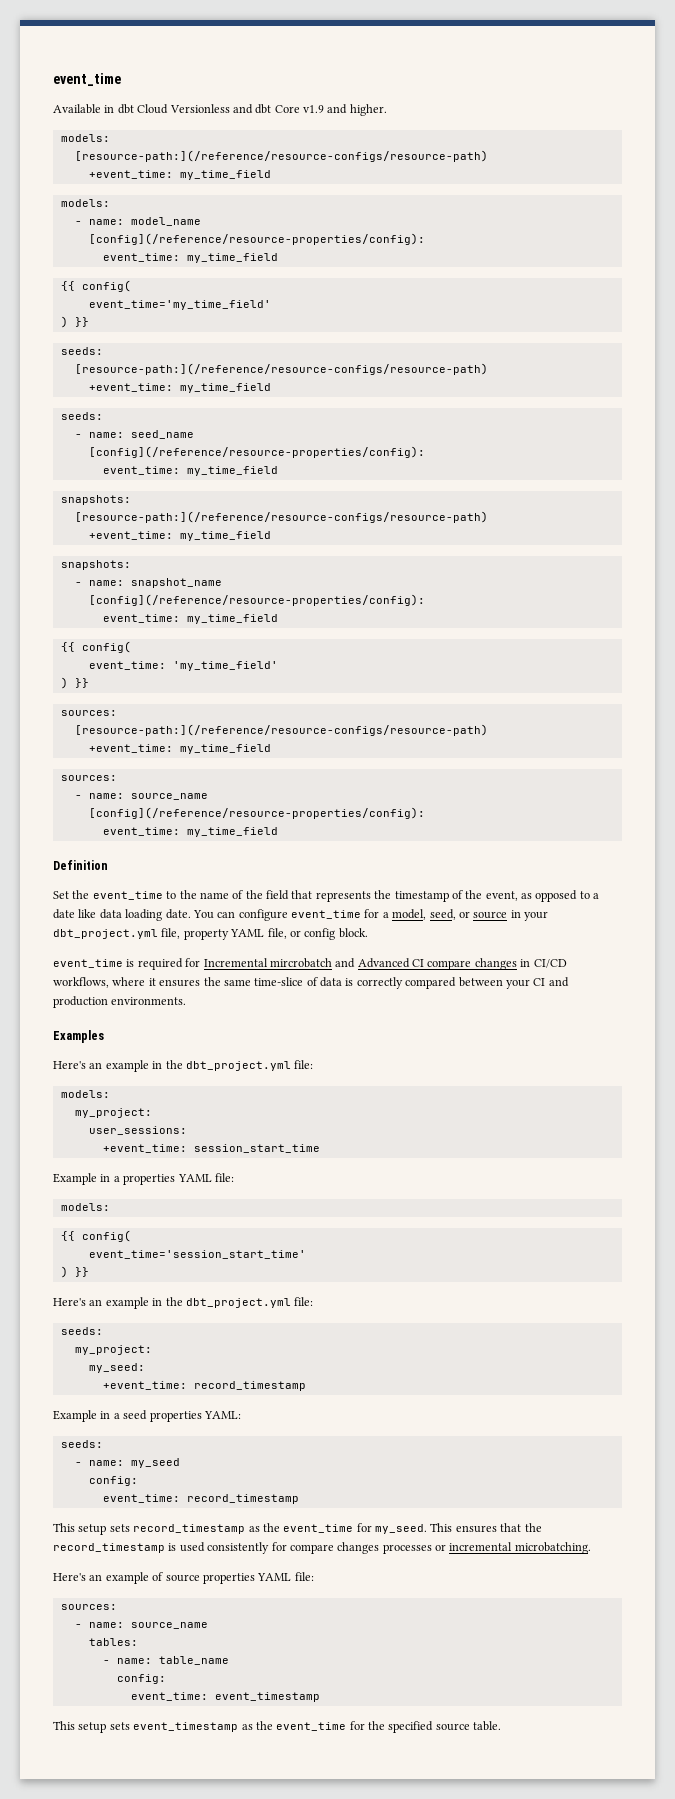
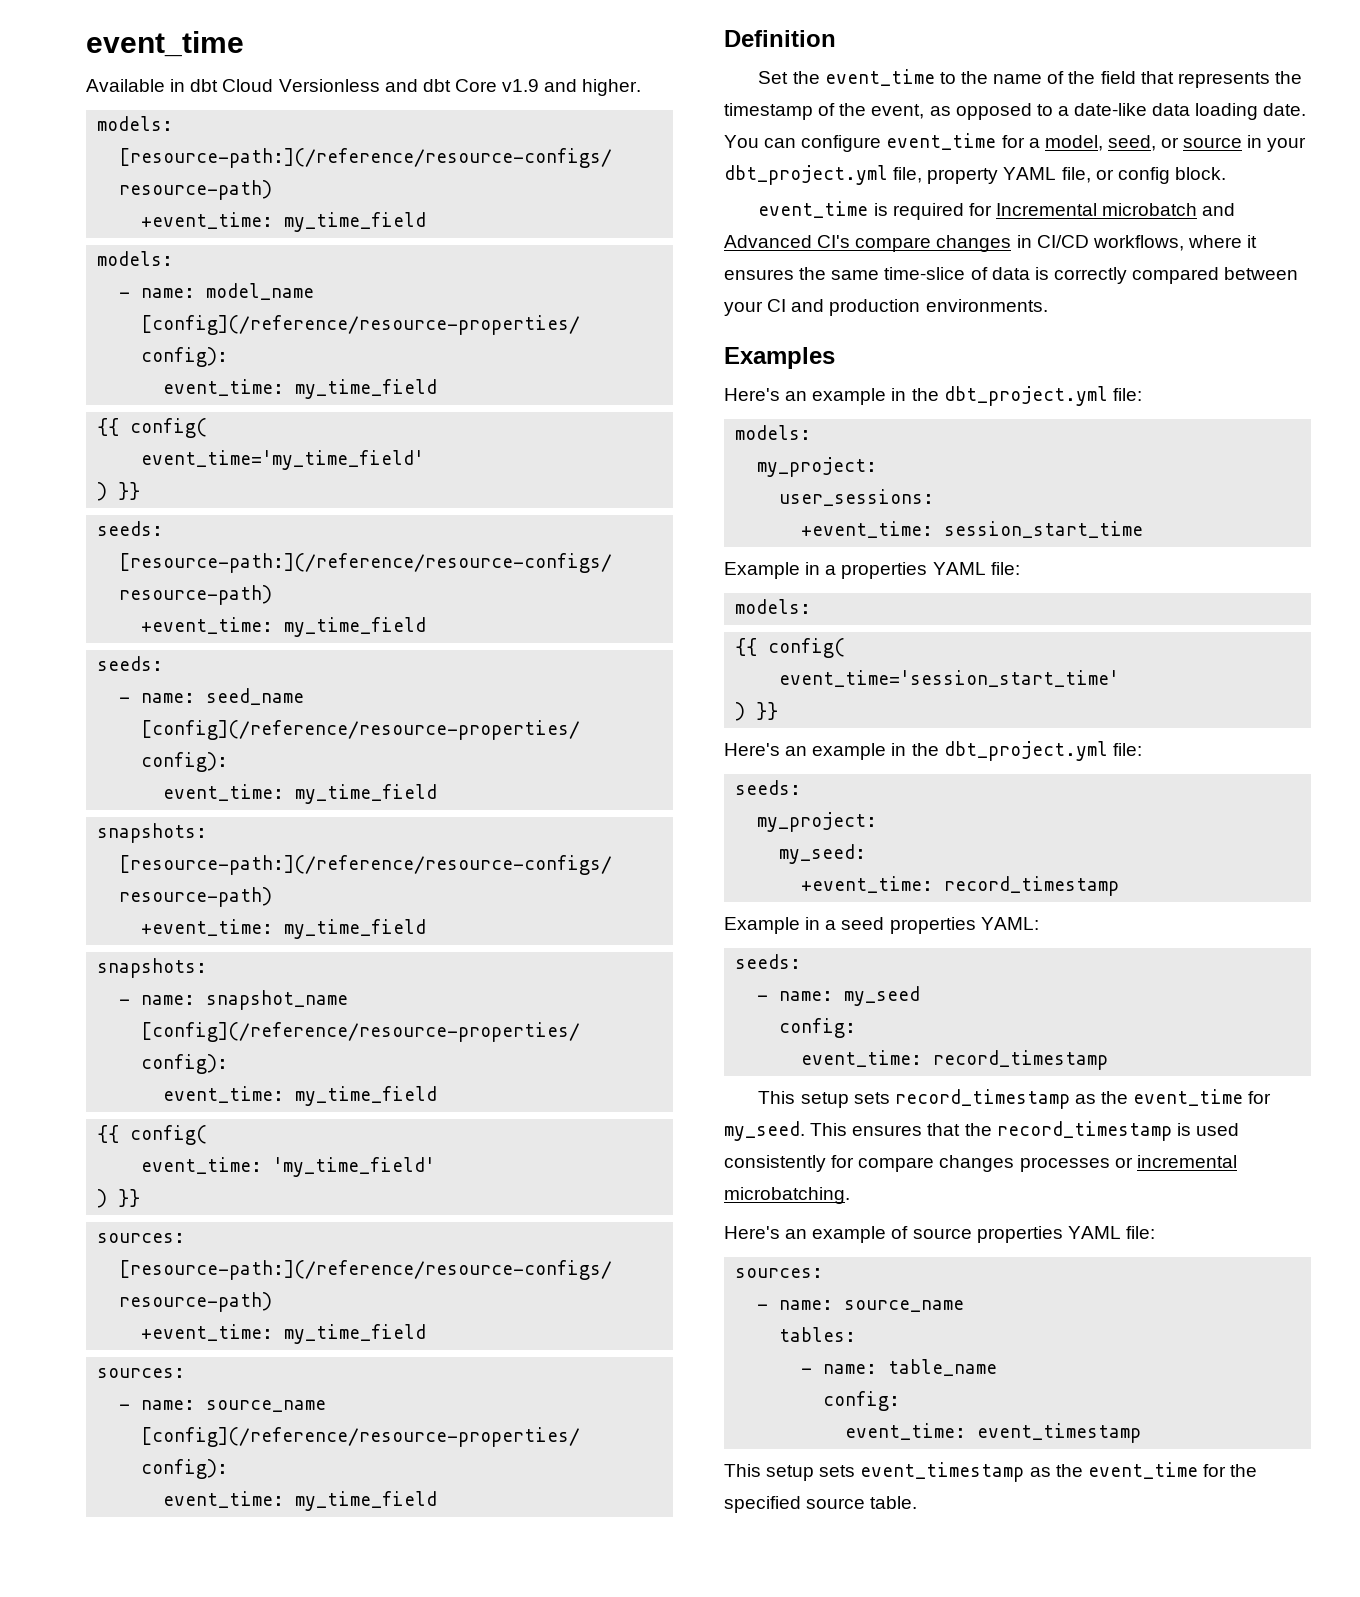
- Set the event_time to the name of the field that represents the timestamp of the event, as opposed to a date like data loading date.
+ Set the event_time to the name of the field that represents the timestamp of the event, as opposed to a date-like data loading date.
- event_time is required for Incremental mircrobatch and Advanced CI compare changes in CI/CD workflows, where it ensures the same time-slice of data is correctly compared between your CI and production environments.
+ event_time is required for Incremental microbatch and Advanced CI's compare changes in CI/CD workflows, where it ensures the same time-slice of data is correctly compared between your CI and production environments.

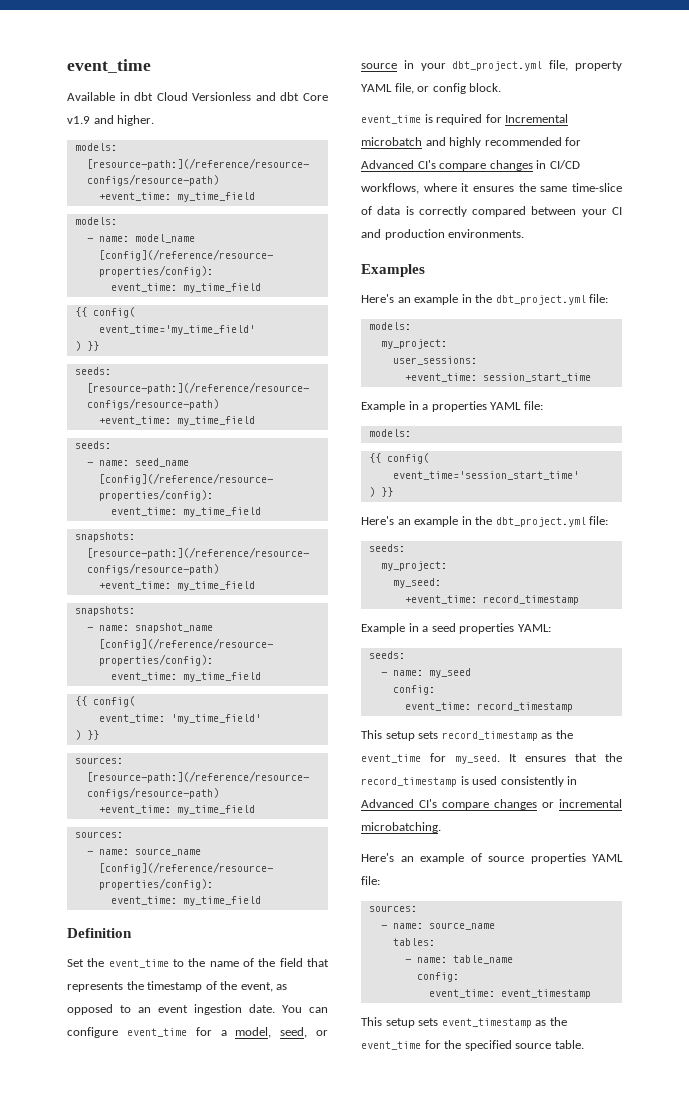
- Set the event_time to the name of the field that represents the timestamp of the event, as opposed to a date-like data loading date.
+ Set the event_time to the name of the field that represents the timestamp of the event, as opposed to an event ingestion date.
- event_time is required for Incremental microbatch and Advanced CI's compare changes in CI/CD workflows, where it ensures the same time-slice of data is correctly compared between your CI and production environments.
+ event_time is required for Incremental microbatch and highly recommended for Advanced CI's compare changes in CI/CD workflows, where it ensures the same time-slice of data is correctly compared between your CI and production environments.
- This ensures that the record_timestamp is used consistently for compare changes processes or incremental microbatching.
+ It ensures that the record_timestamp is used consistently in Advanced CI's compare changes or incremental microbatching.

